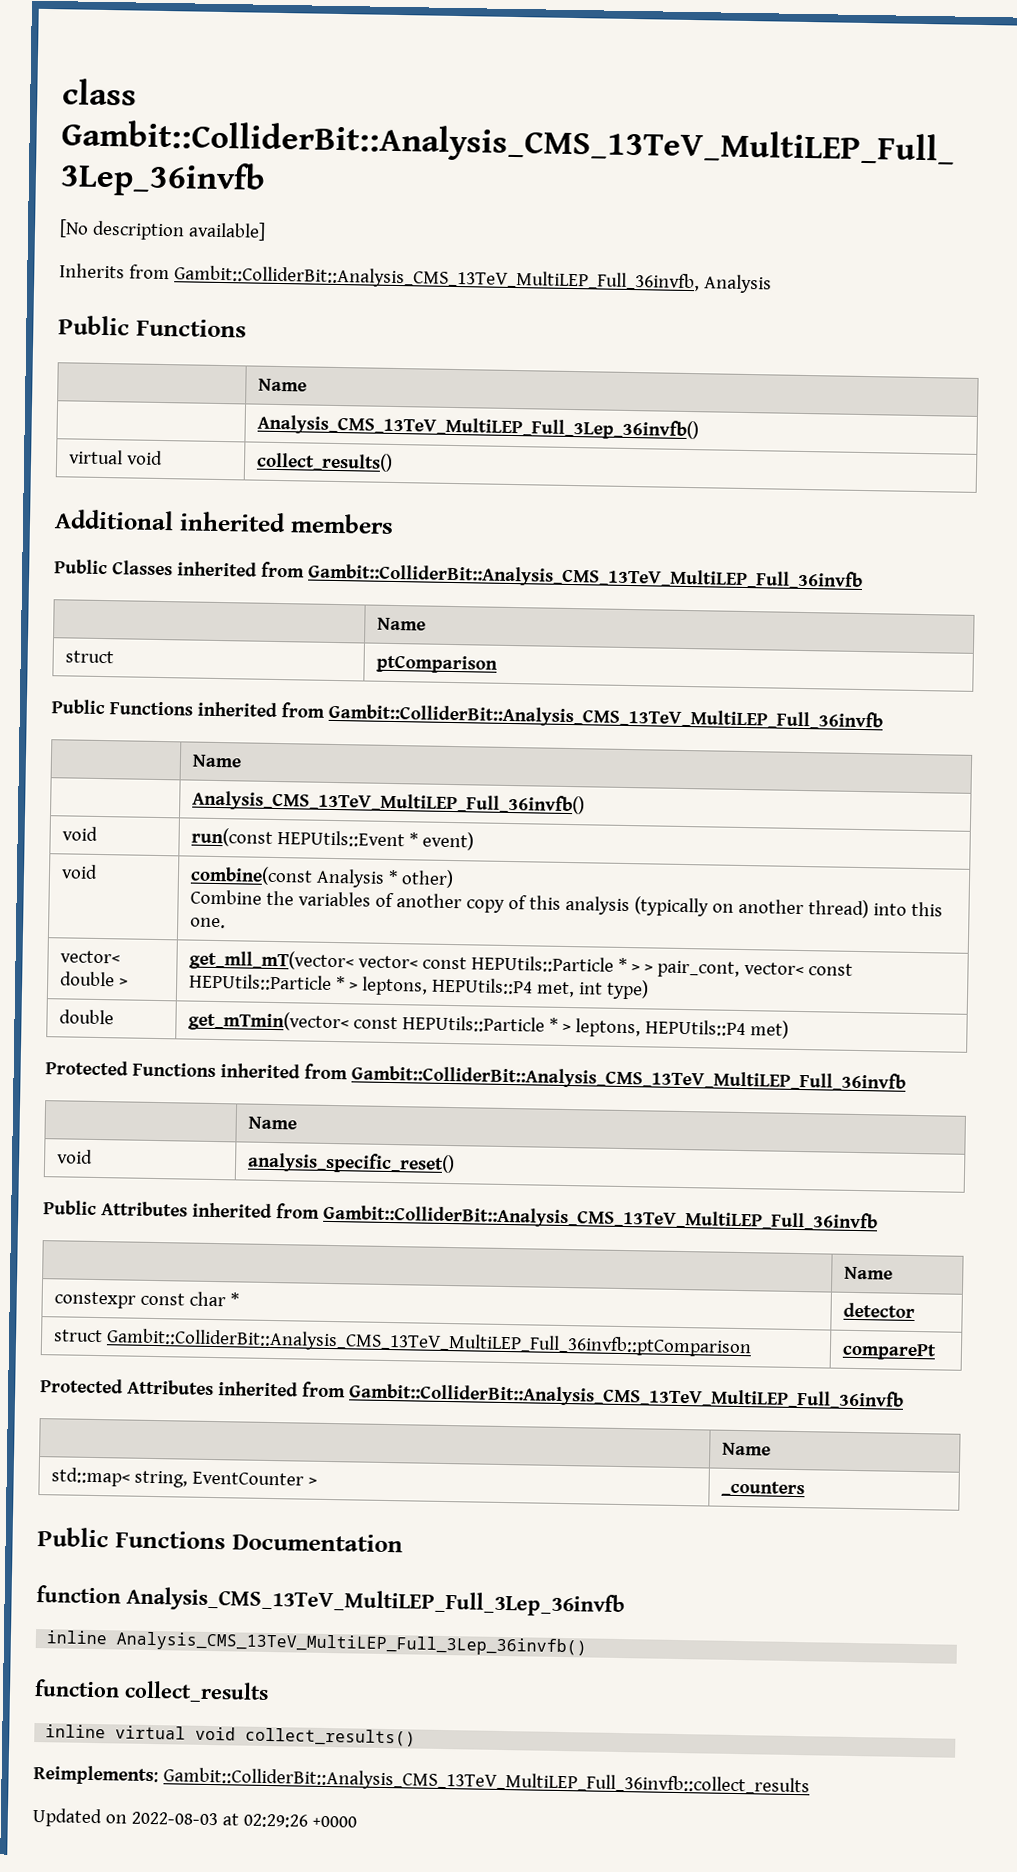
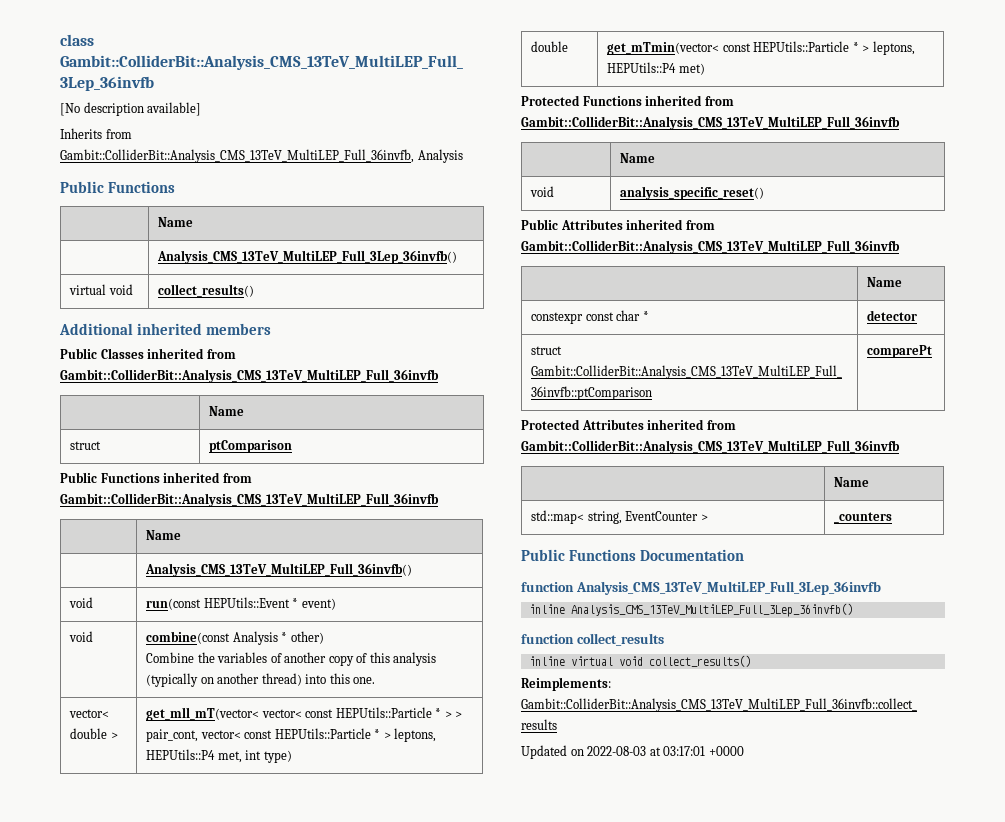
- Updated on 2022-08-03 at 02:29:26 +0000
+ Updated on 2022-08-03 at 03:17:01 +0000

